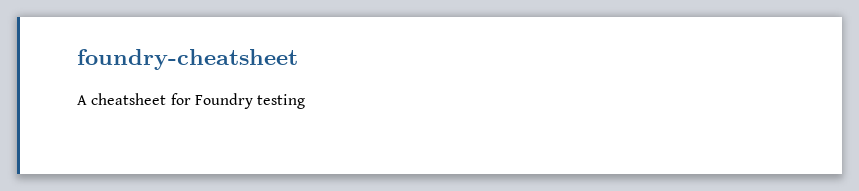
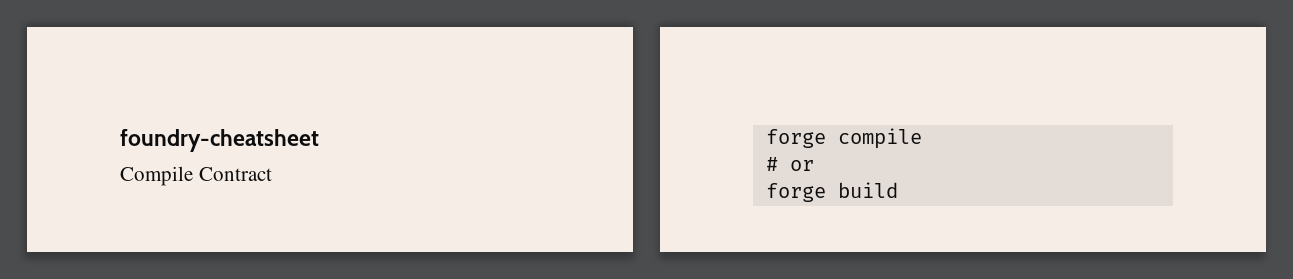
- A cheatsheet for Foundry testing
+ Compile Contract
+ forge compile
+ # or
+ forge build

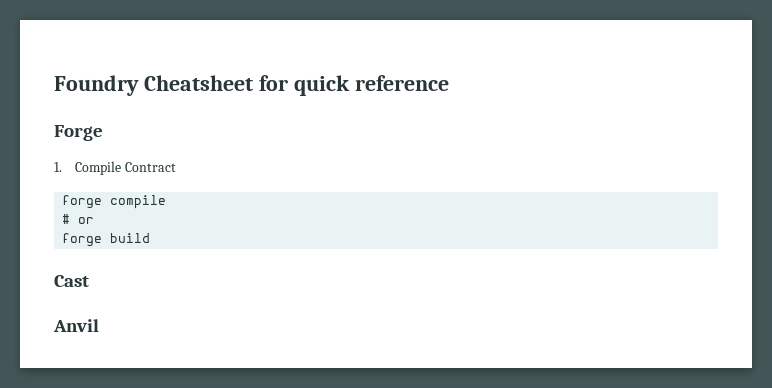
- foundry-cheatsheet
- Compile Contract
+ Foundry Cheatsheet for quick reference
+ Forge
+ 1. Compile Contract
+ Cast
+ Anvil

